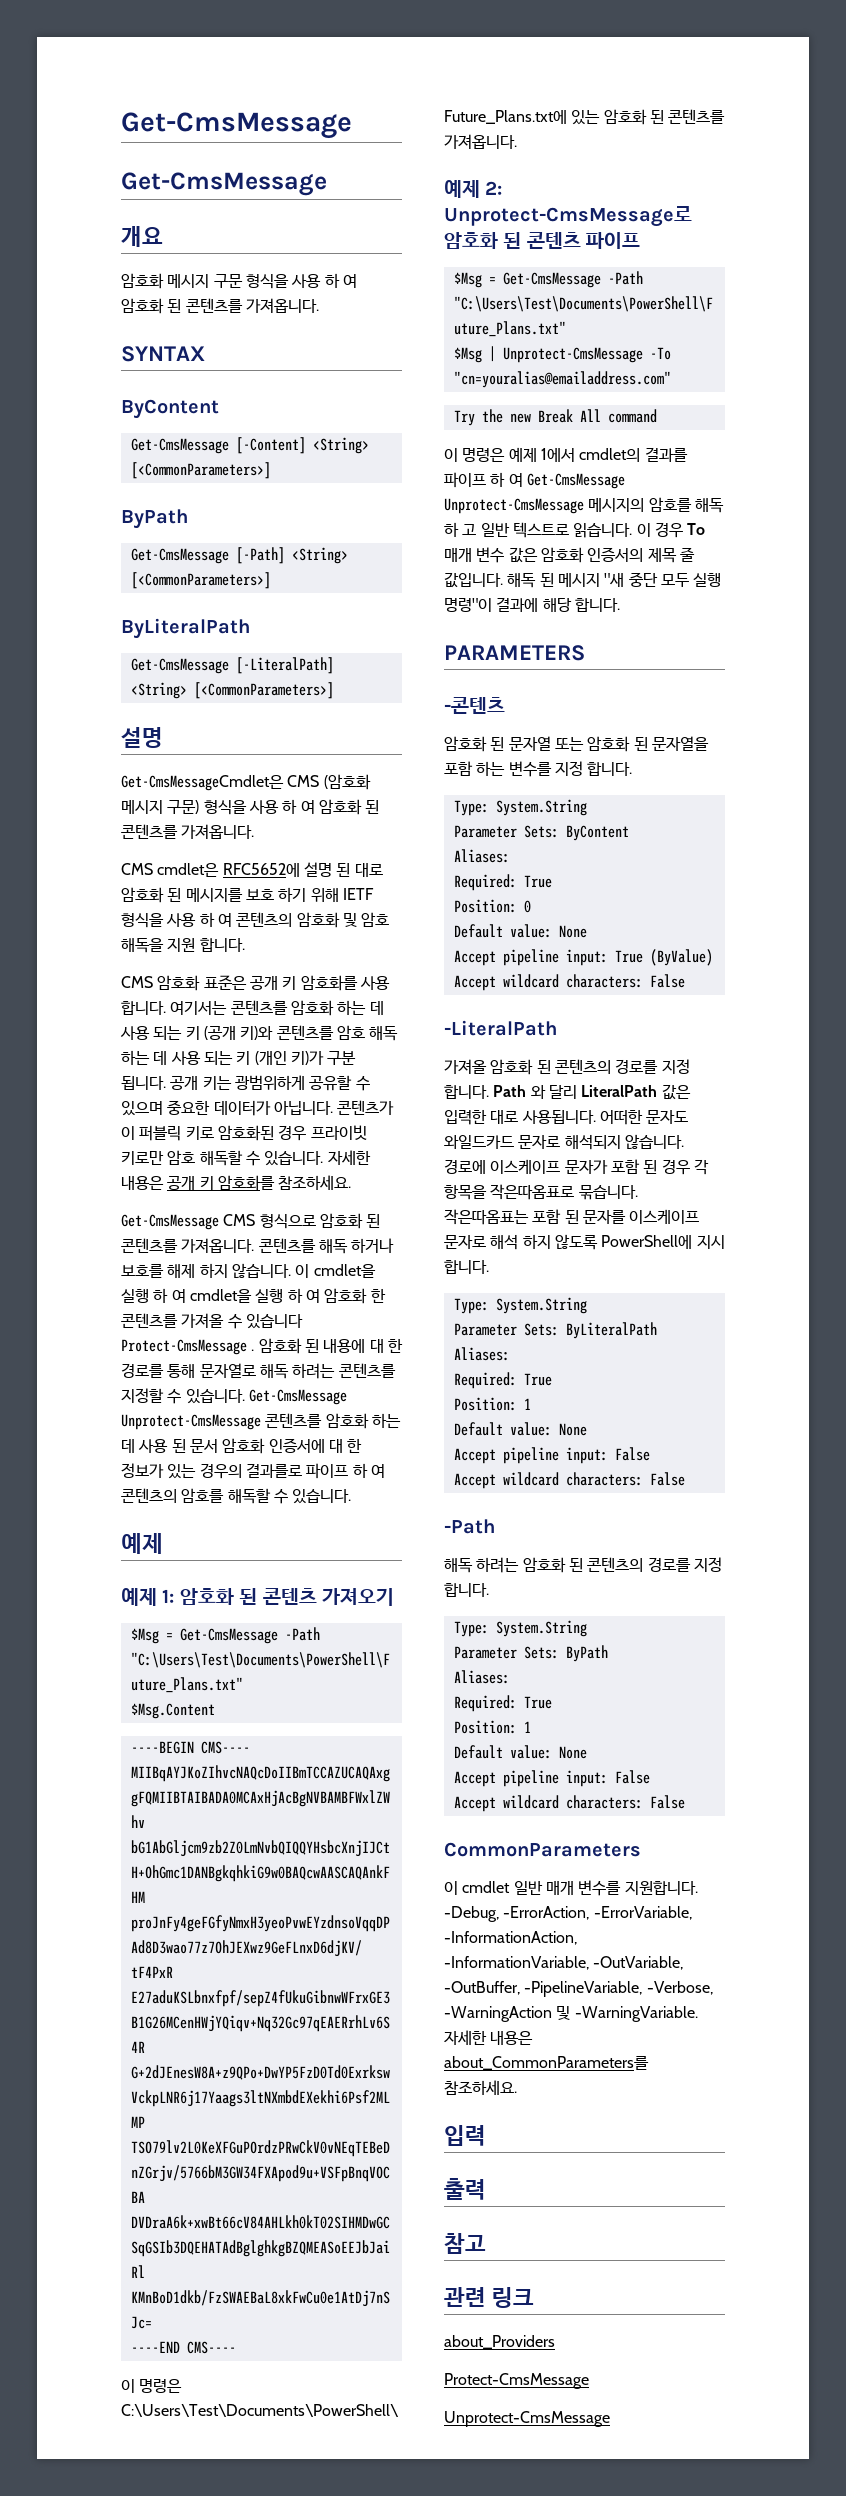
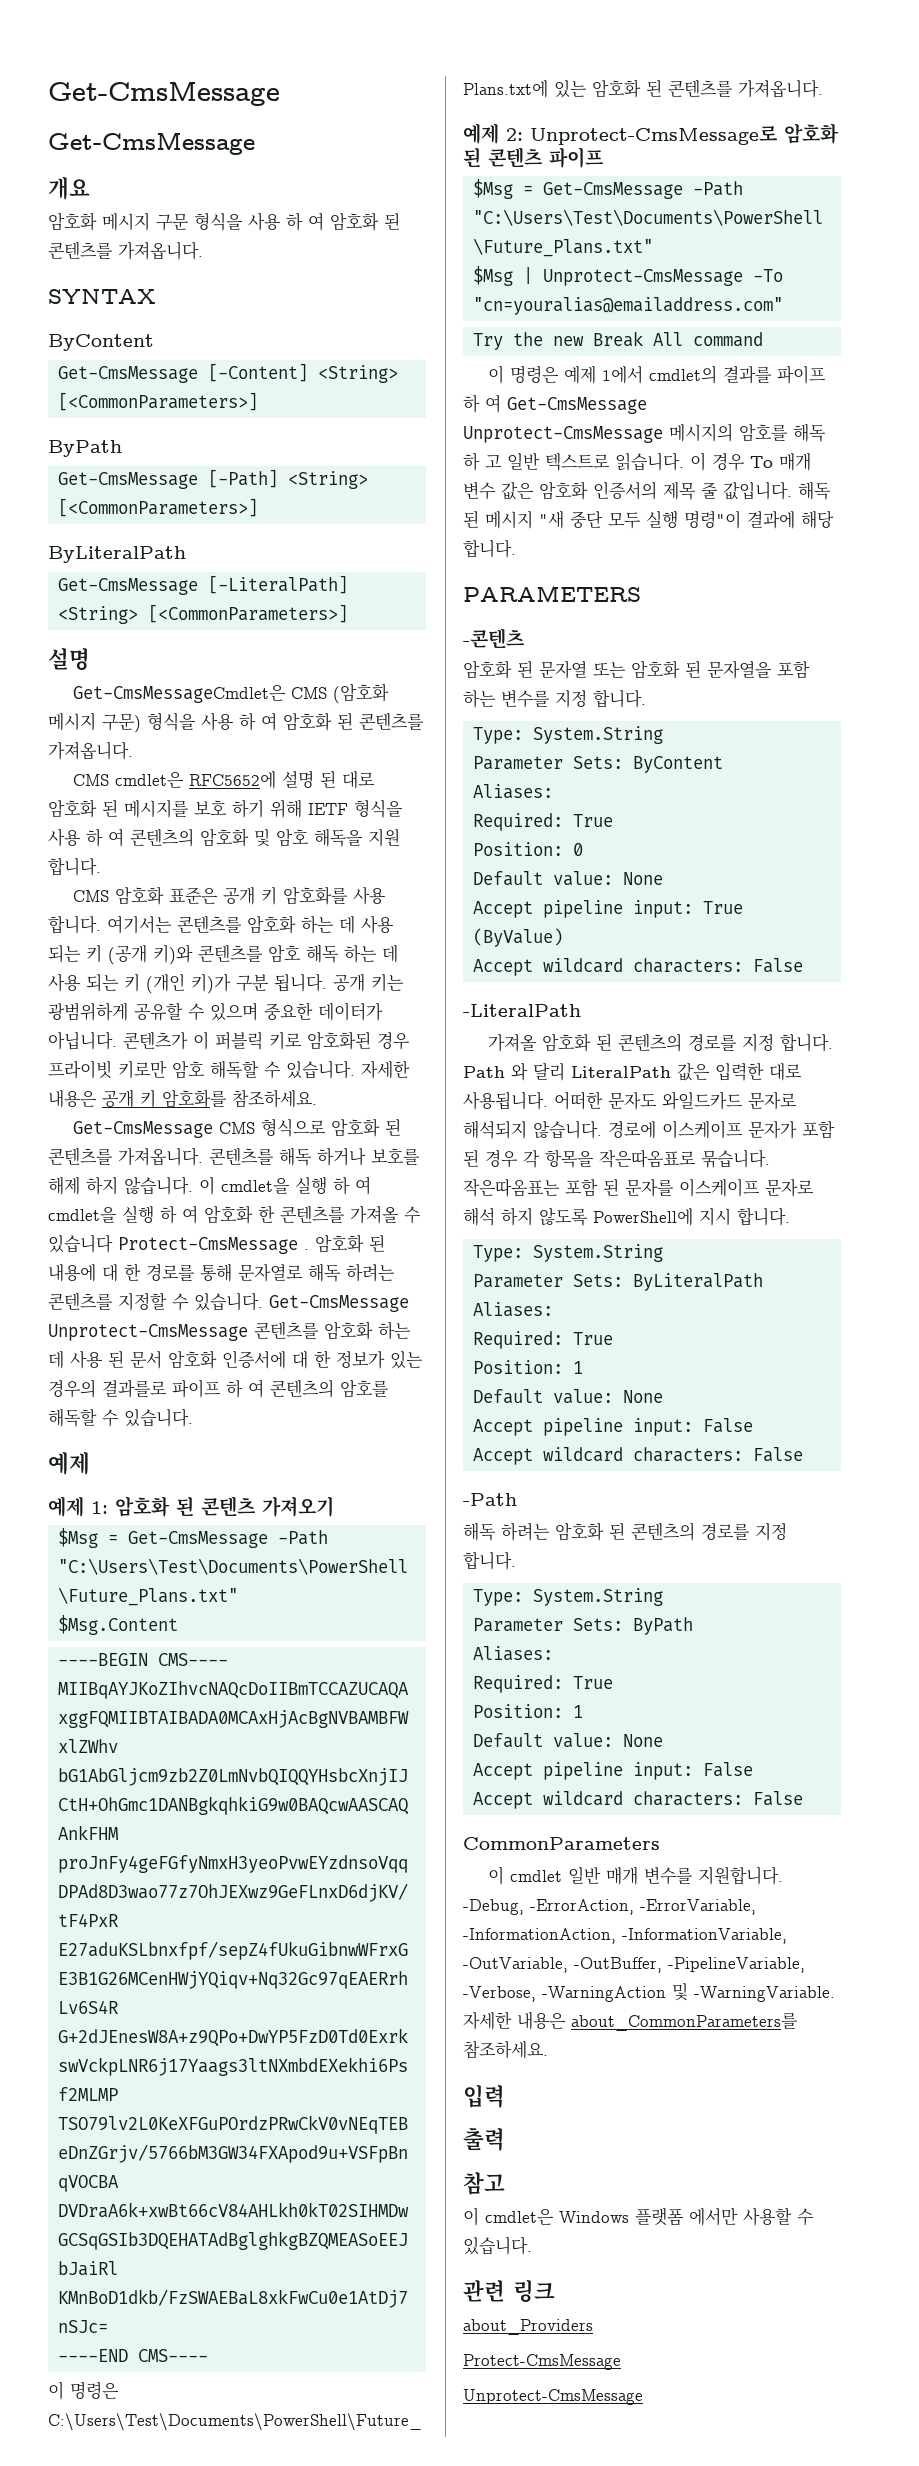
+ 이 cmdlet은 Windows 플랫폼 에서만 사용할 수 있습니다.

